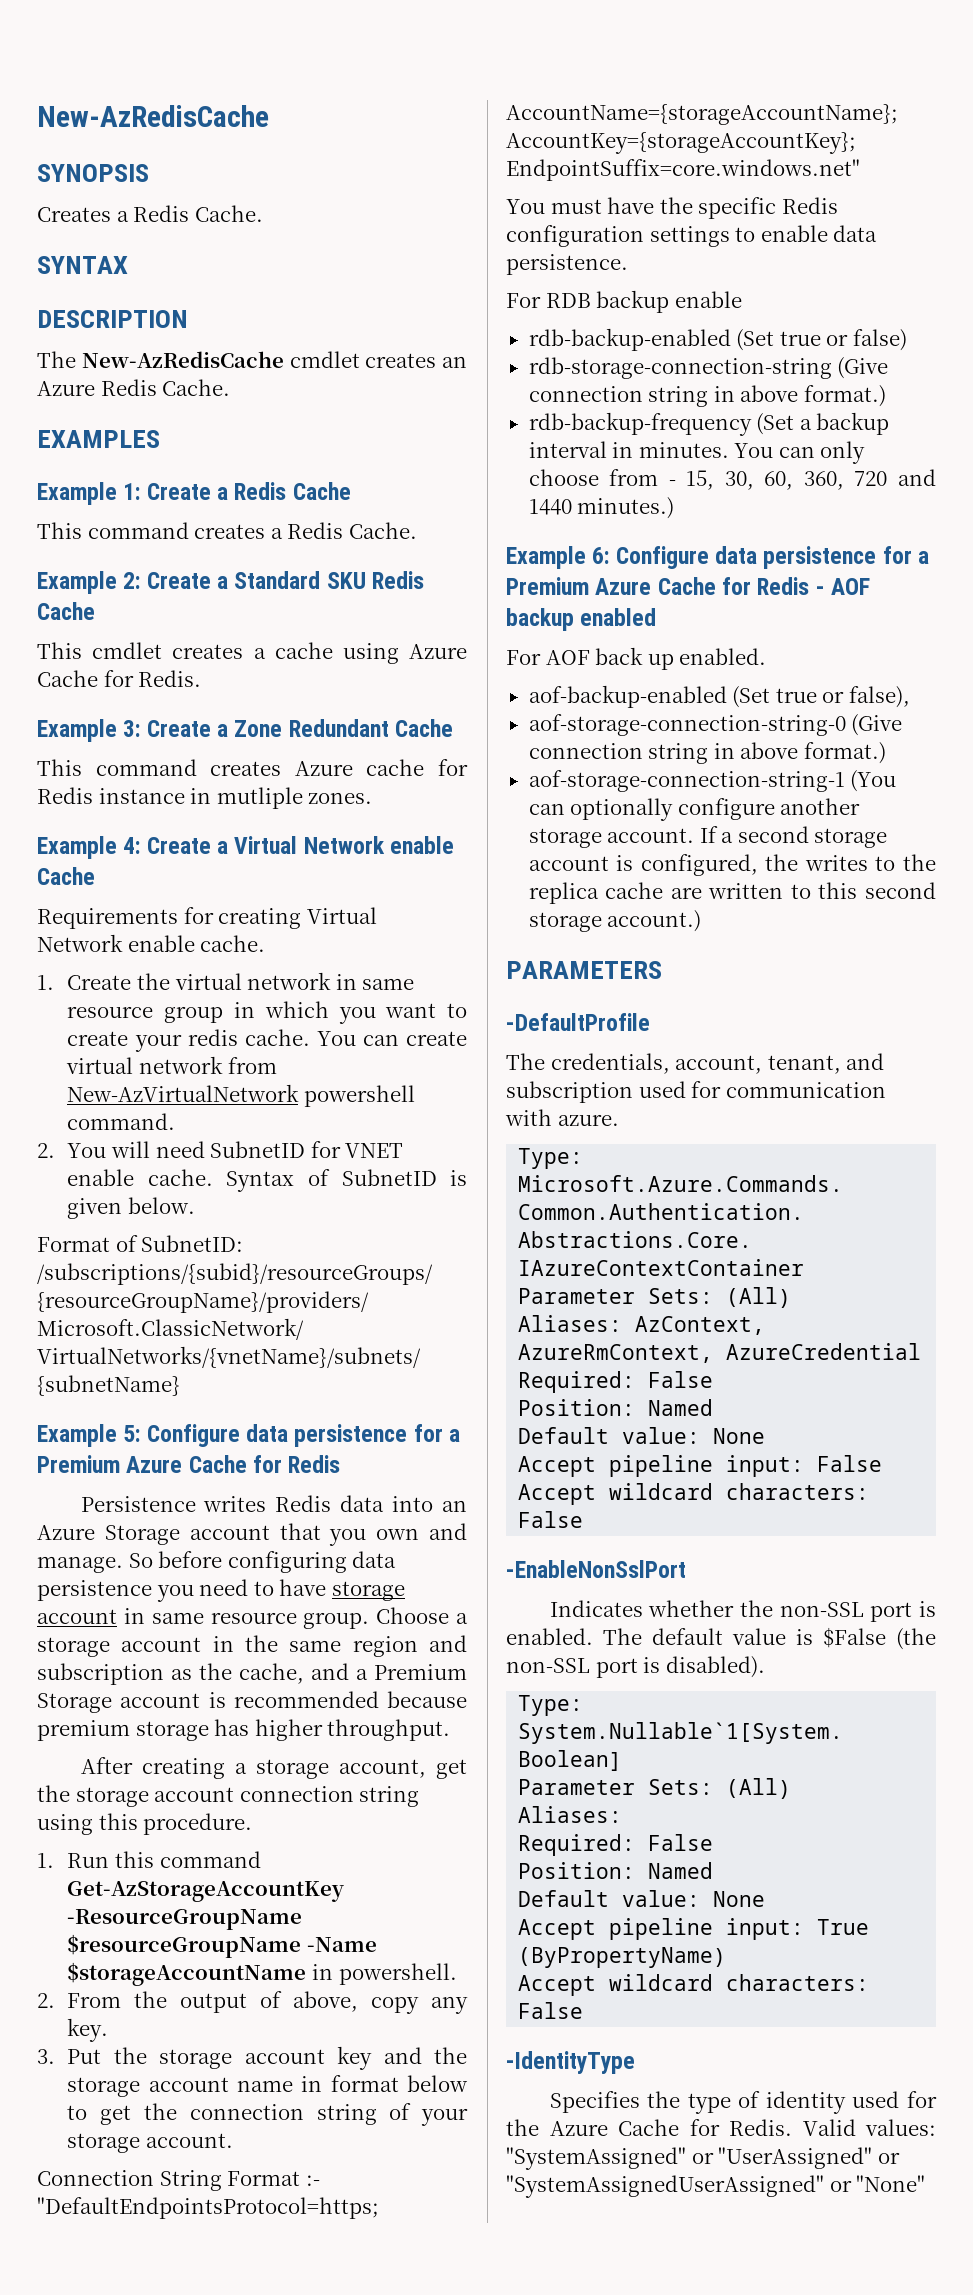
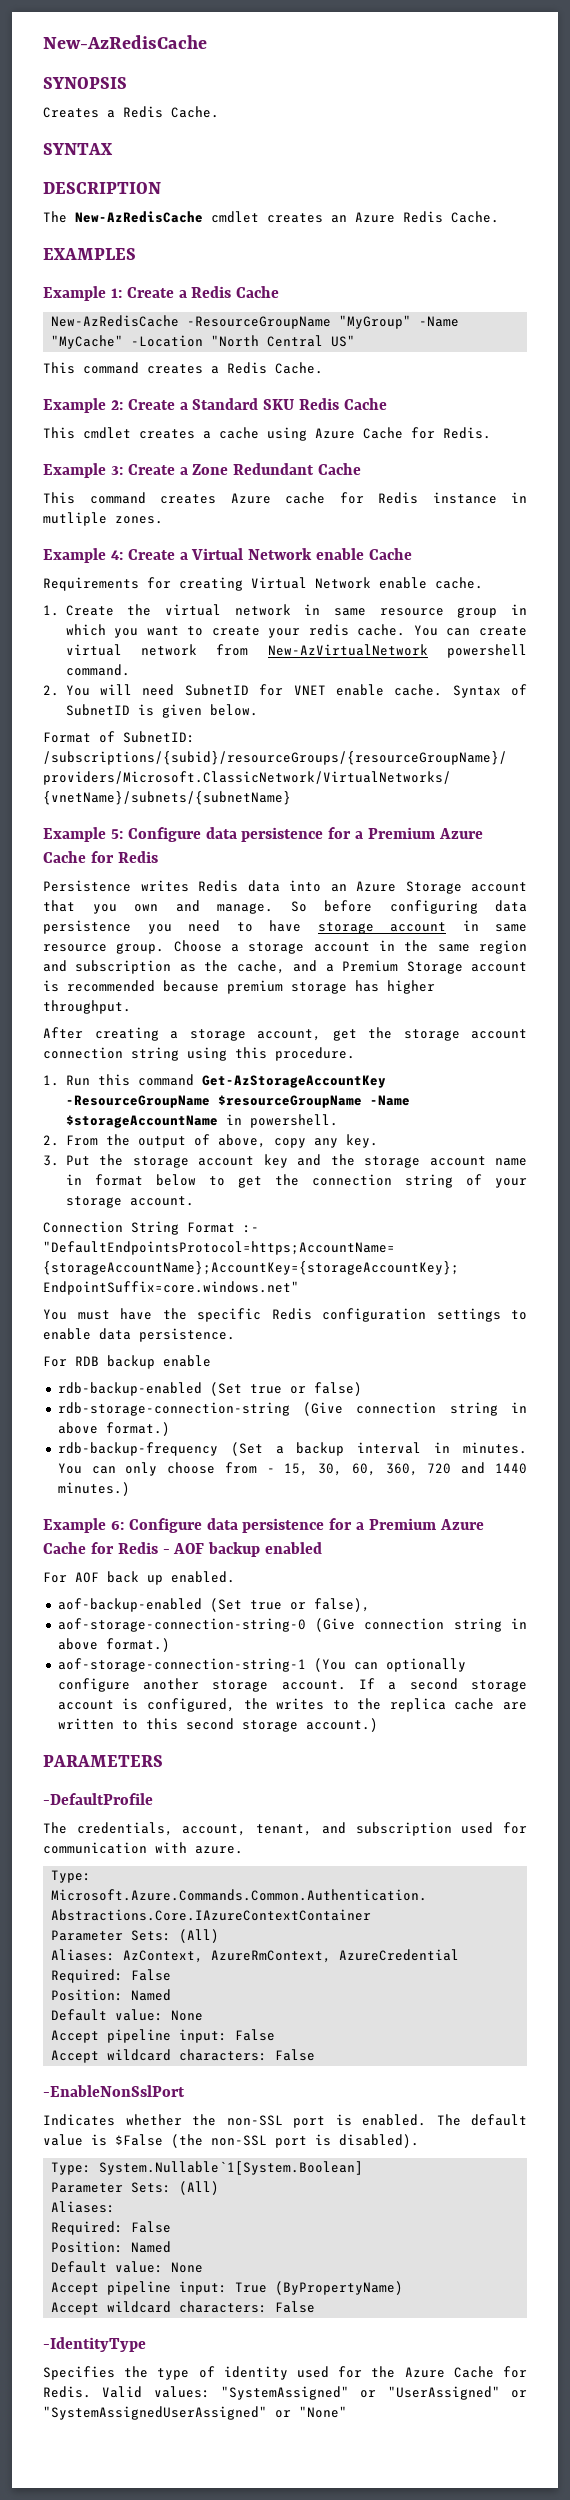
+ New-AzRedisCache -ResourceGroupName "MyGroup" -Name "MyCache" -Location "North Central US"

